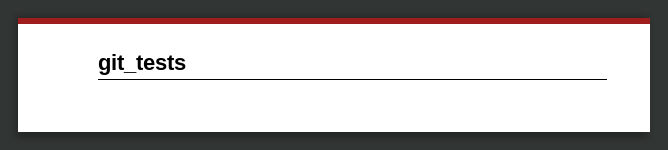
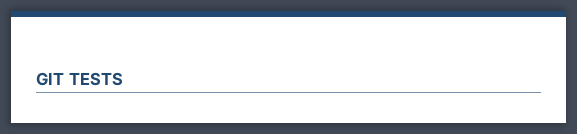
- git_tests
+ GIT TESTS

